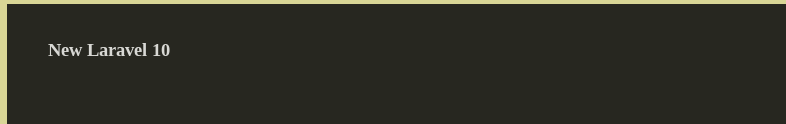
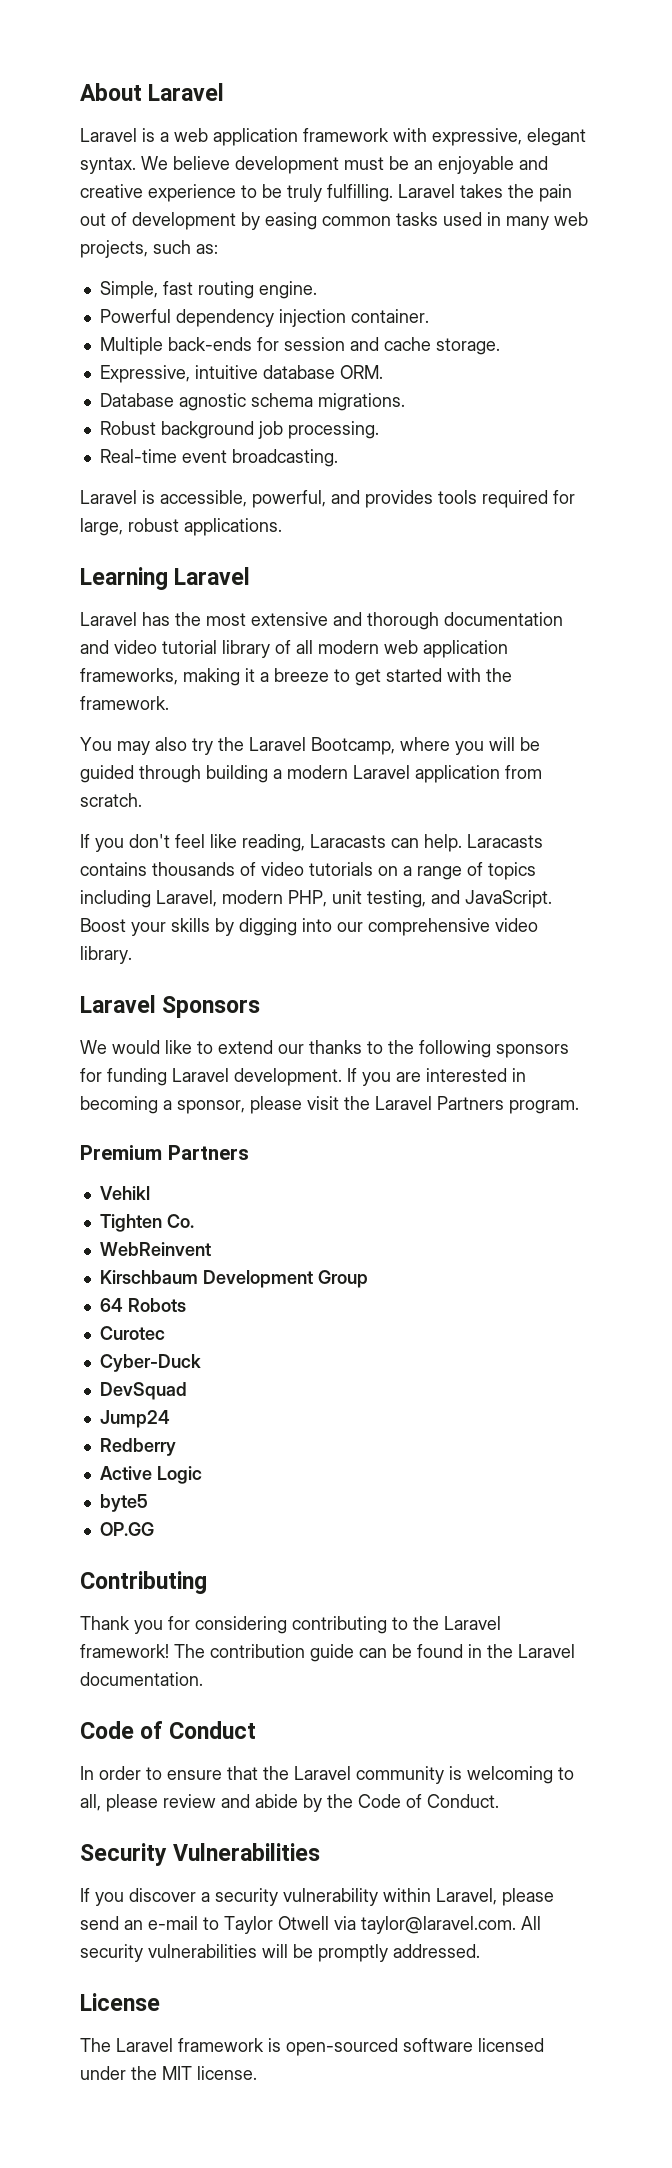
- New Laravel 10
+ About Laravel
+ Laravel is a web application framework with expressive, elegant syntax. We believe development must be an enjoyable and creative experience to be truly fulfilling. Laravel takes the pain out of development by easing common tasks used in many web projects, such as:
+ Simple, fast routing engine.
+ Powerful dependency injection container.
+ Multiple back-ends for session and cache storage.
+ Expressive, intuitive database ORM.
+ Database agnostic schema migrations.
+ Robust background job processing.
+ Real-time event broadcasting.
+ Laravel is accessible, powerful, and provides tools required for large, robust applications.
+ Learning Laravel
+ Laravel has the most extensive and thorough documentation and video tutorial library of all modern web application frameworks, making it a breeze to get started with the framework.
+ You may also try the Laravel Bootcamp, where you will be guided through building a modern Laravel application from scratch.
+ If you don't feel like reading, Laracasts can help. Laracasts contains thousands of video tutorials on a range of topics including Laravel, modern PHP, unit testing, and JavaScript. Boost your skills by digging into our comprehensive video library.
+ Laravel Sponsors
+ We would like to extend our thanks to the following sponsors for funding Laravel development. If you are interested in becoming a sponsor, please visit the Laravel Partners program.
+ Premium Partners
+ Vehikl
+ Tighten Co.
+ WebReinvent
+ Kirschbaum Development Group
+ 64 Robots
+ Curotec
+ Cyber-Duck
+ DevSquad
+ Jump24
+ Redberry
+ Active Logic
+ byte5
+ OP.GG
+ Contributing
+ Thank you for considering contributing to the Laravel framework! The contribution guide can be found in the Laravel documentation.
+ Code of Conduct
+ In order to ensure that the Laravel community is welcoming to all, please review and abide by the Code of Conduct.
+ Security Vulnerabilities
+ If you discover a security vulnerability within Laravel, please send an e-mail to Taylor Otwell via taylor@laravel.com. All security vulnerabilities will be promptly addressed.
+ License
+ The Laravel framework is open-sourced software licensed under the MIT license.

